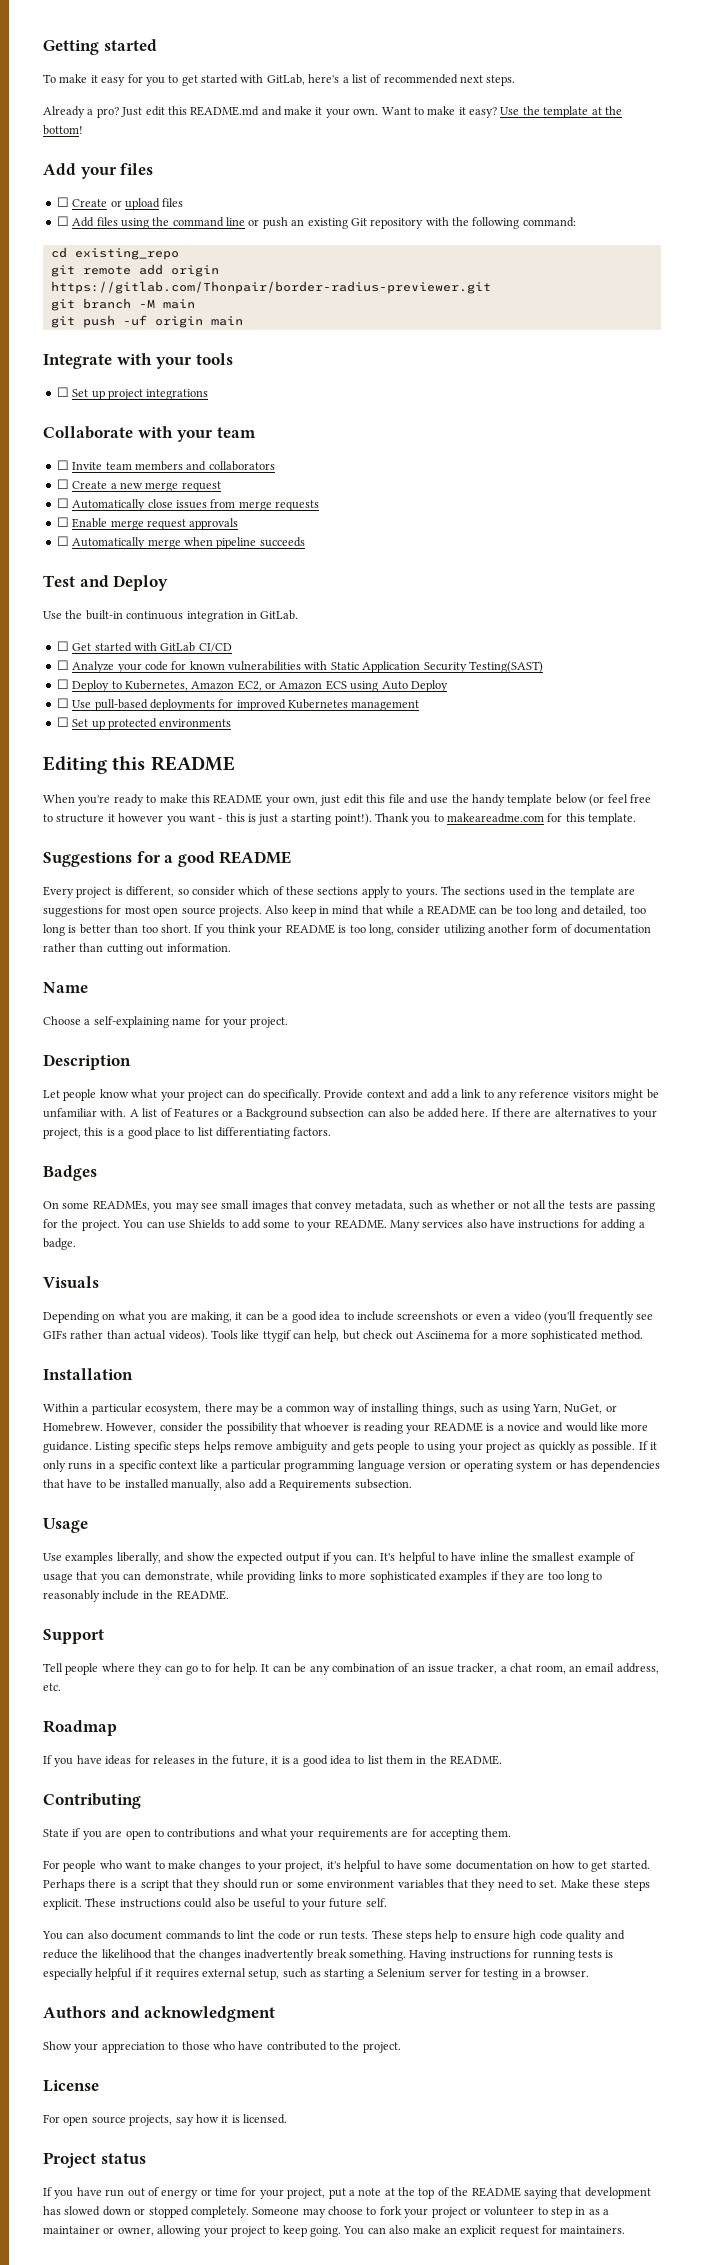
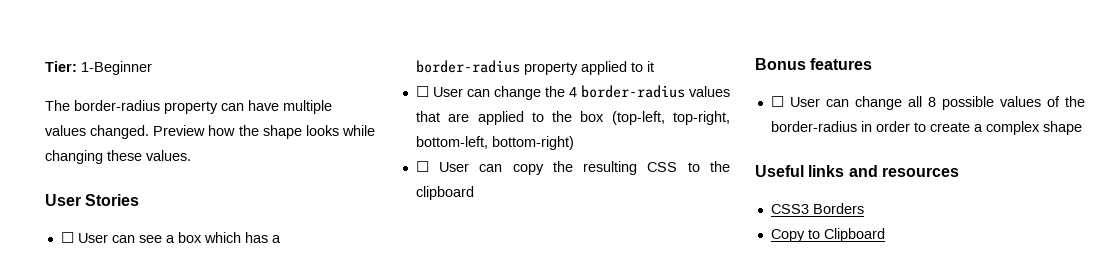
- Getting started
- To make it easy for you to get started with GitLab, here's a list of recommended next steps.
- Already a pro? Just edit this README.md and make it your own. Want to make it easy? Use the template at the bottom!
- Add your files
- ☐ Create or upload files
- ☐ Add files using the command line or push an existing Git repository with the following command:
- cd existing_repo
- git remote add origin https://gitlab.com/Thonpair/border-radius-previewer.git
- git branch -M main
- git push -uf origin main
- Integrate with your tools
- ☐ Set up project integrations
- Collaborate with your team
- ☐ Invite team members and collaborators
- ☐ Create a new merge request
- ☐ Automatically close issues from merge requests
- ☐ Enable merge request approvals
- ☐ Automatically merge when pipeline succeeds
- Test and Deploy
- Use the built-in continuous integration in GitLab.
- ☐ Get started with GitLab CI/CD
- ☐ Analyze your code for known vulnerabilities with Static Application Security Testing(SAST)
- ☐ Deploy to Kubernetes, Amazon EC2, or Amazon ECS using Auto Deploy
- ☐ Use pull-based deployments for improved Kubernetes management
- ☐ Set up protected environments
- Editing this README
- When you're ready to make this README your own, just edit this file and use the handy template below (or feel free to structure it however you want - this is just a starting point!). Thank you to makeareadme.com for this template.
- Suggestions for a good README
- Every project is different, so consider which of these sections apply to yours. The sections used in the template are suggestions for most open source projects. Also keep in mind that while a README can be too long and detailed, too long is better than too short. If you think your README is too long, consider utilizing another form of documentation rather than cutting out information.
- Name
- Choose a self-explaining name for your project.
- Description
- Let people know what your project can do specifically. Provide context and add a link to any reference visitors might be unfamiliar with. A list of Features or a Background subsection can also be added here. If there are alternatives to your project, this is a good place to list differentiating factors.
- Badges
- On some READMEs, you may see small images that convey metadata, such as whether or not all the tests are passing for the project. You can use Shields to add some to your README. Many services also have instructions for adding a badge.
- Visuals
- Depending on what you are making, it can be a good idea to include screenshots or even a video (you'll frequently see GIFs rather than actual videos). Tools like ttygif can help, but check out Asciinema for a more sophisticated method.
- Installation
- Within a particular ecosystem, there may be a common way of installing things, such as using Yarn, NuGet, or Homebrew. However, consider the possibility that whoever is reading your README is a novice and would like more guidance. Listing specific steps helps remove ambiguity and gets people to using your project as quickly as possible. If it only runs in a specific context like a particular programming language version or operating system or has dependencies that have to be installed manually, also add a Requirements subsection.
- Usage
- Use examples liberally, and show the expected output if you can. It's helpful to have inline the smallest example of usage that you can demonstrate, while providing links to more sophisticated examples if they are too long to reasonably include in the README.
- Support
- Tell people where they can go to for help. It can be any combination of an issue tracker, a chat room, an email address, etc.
- Roadmap
- If you have ideas for releases in the future, it is a good idea to list them in the README.
- Contributing
- State if you are open to contributions and what your requirements are for accepting them.
- For people who want to make changes to your project, it's helpful to have some documentation on how to get started. Perhaps there is a script that they should run or some environment variables that they need to set. Make these steps explicit. These instructions could also be useful to your future self.
- You can also document commands to lint the code or run tests. These steps help to ensure high code quality and reduce the likelihood that the changes inadvertently break something. Having instructions for running tests is especially helpful if it requires external setup, such as starting a Selenium server for testing in a browser.
- Authors and acknowledgment
- Show your appreciation to those who have contributed to the project.
- License
- For open source projects, say how it is licensed.
- Project status
- If you have run out of energy or time for your project, put a note at the top of the README saying that development has slowed down or stopped completely. Someone may choose to fork your project or volunteer to step in as a maintainer or owner, allowing your project to keep going. You can also make an explicit request for maintainers.
+ Tier: 1-Beginner
+ The border-radius property can have multiple values changed. Preview how the shape looks while changing these values.
+ User Stories
+ ☐ User can see a box which has a border-radius property applied to it
+ ☐ User can change the 4 border-radius values that are applied to the box (top-left, top-right, bottom-left, bottom-right)
+ ☐ User can copy the resulting CSS to the clipboard
+ Bonus features
+ ☐ User can change all 8 possible values of the border-radius in order to create a complex shape
+ Useful links and resources
+ CSS3 Borders
+ Copy to Clipboard

